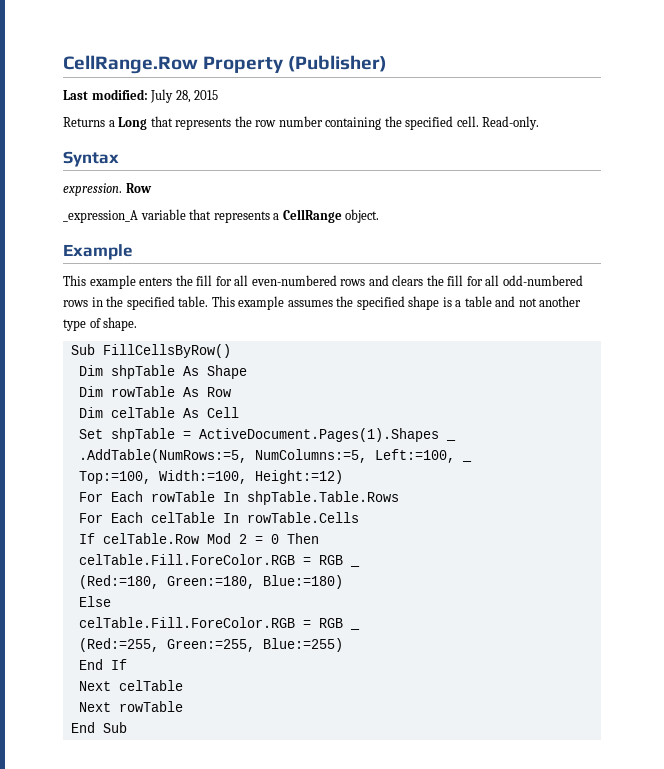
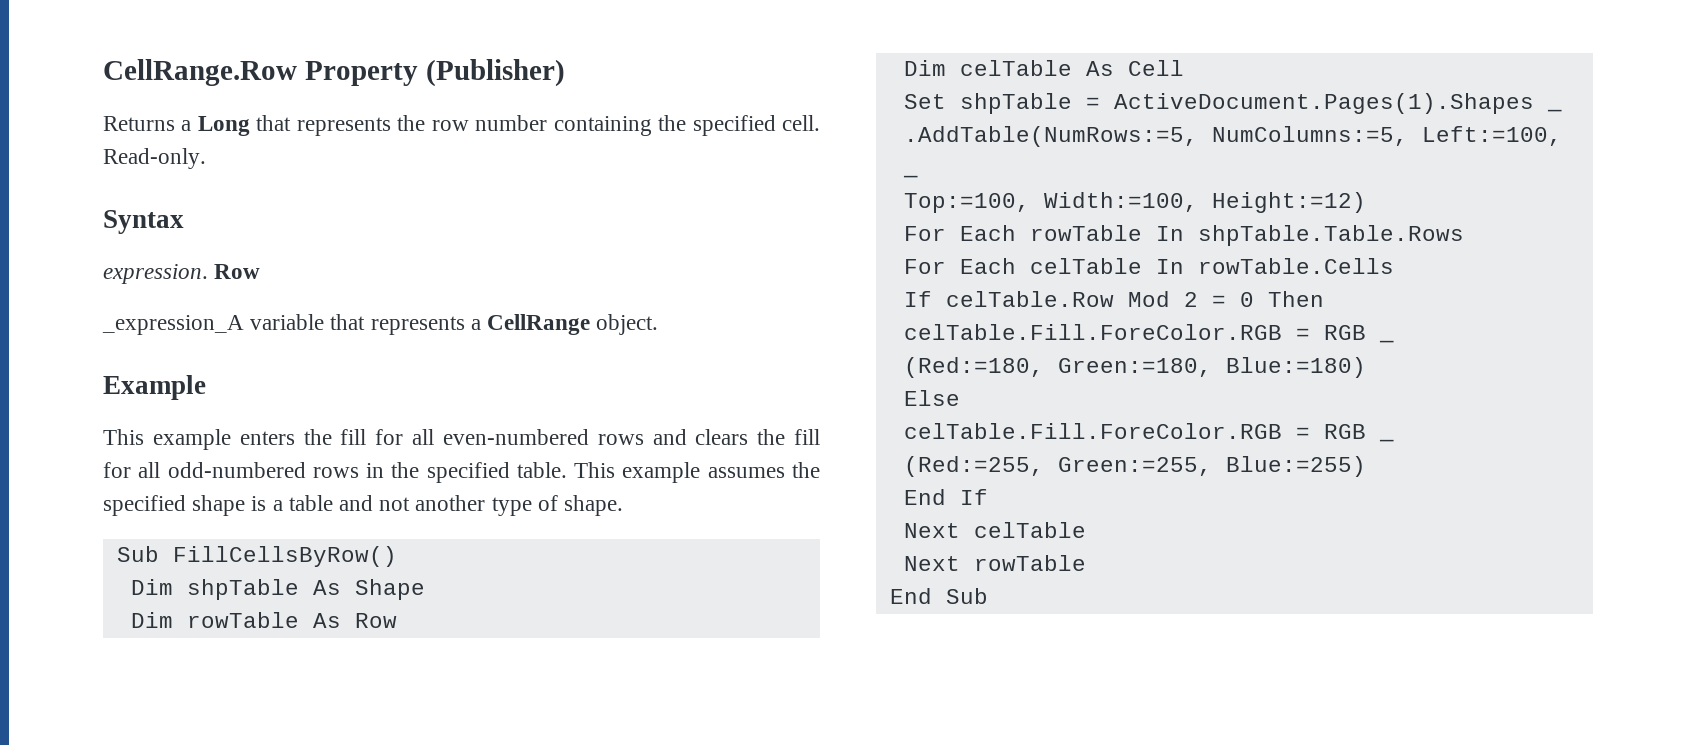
- Last modified: July 28, 2015

